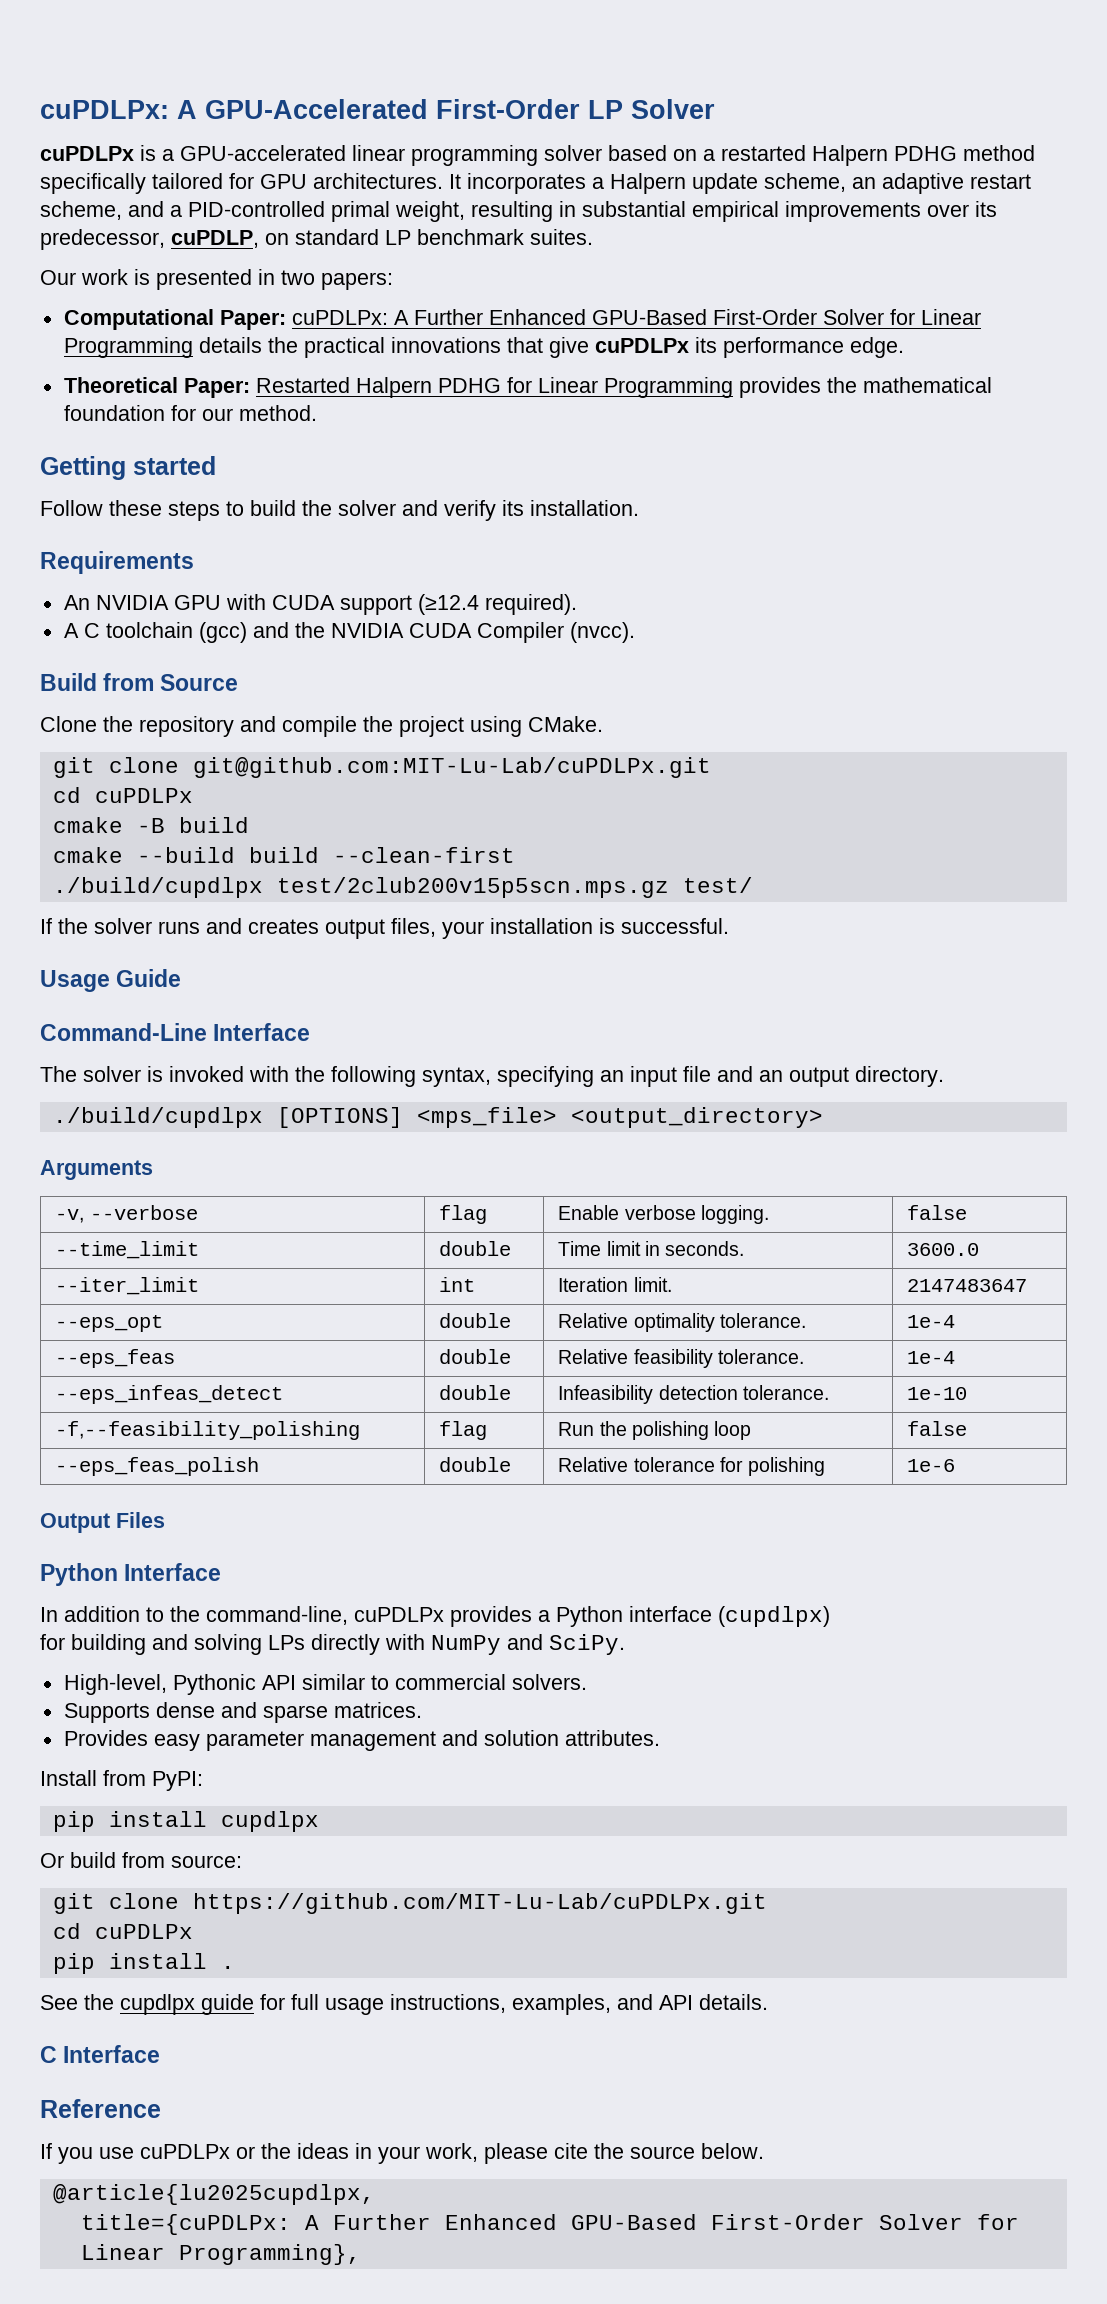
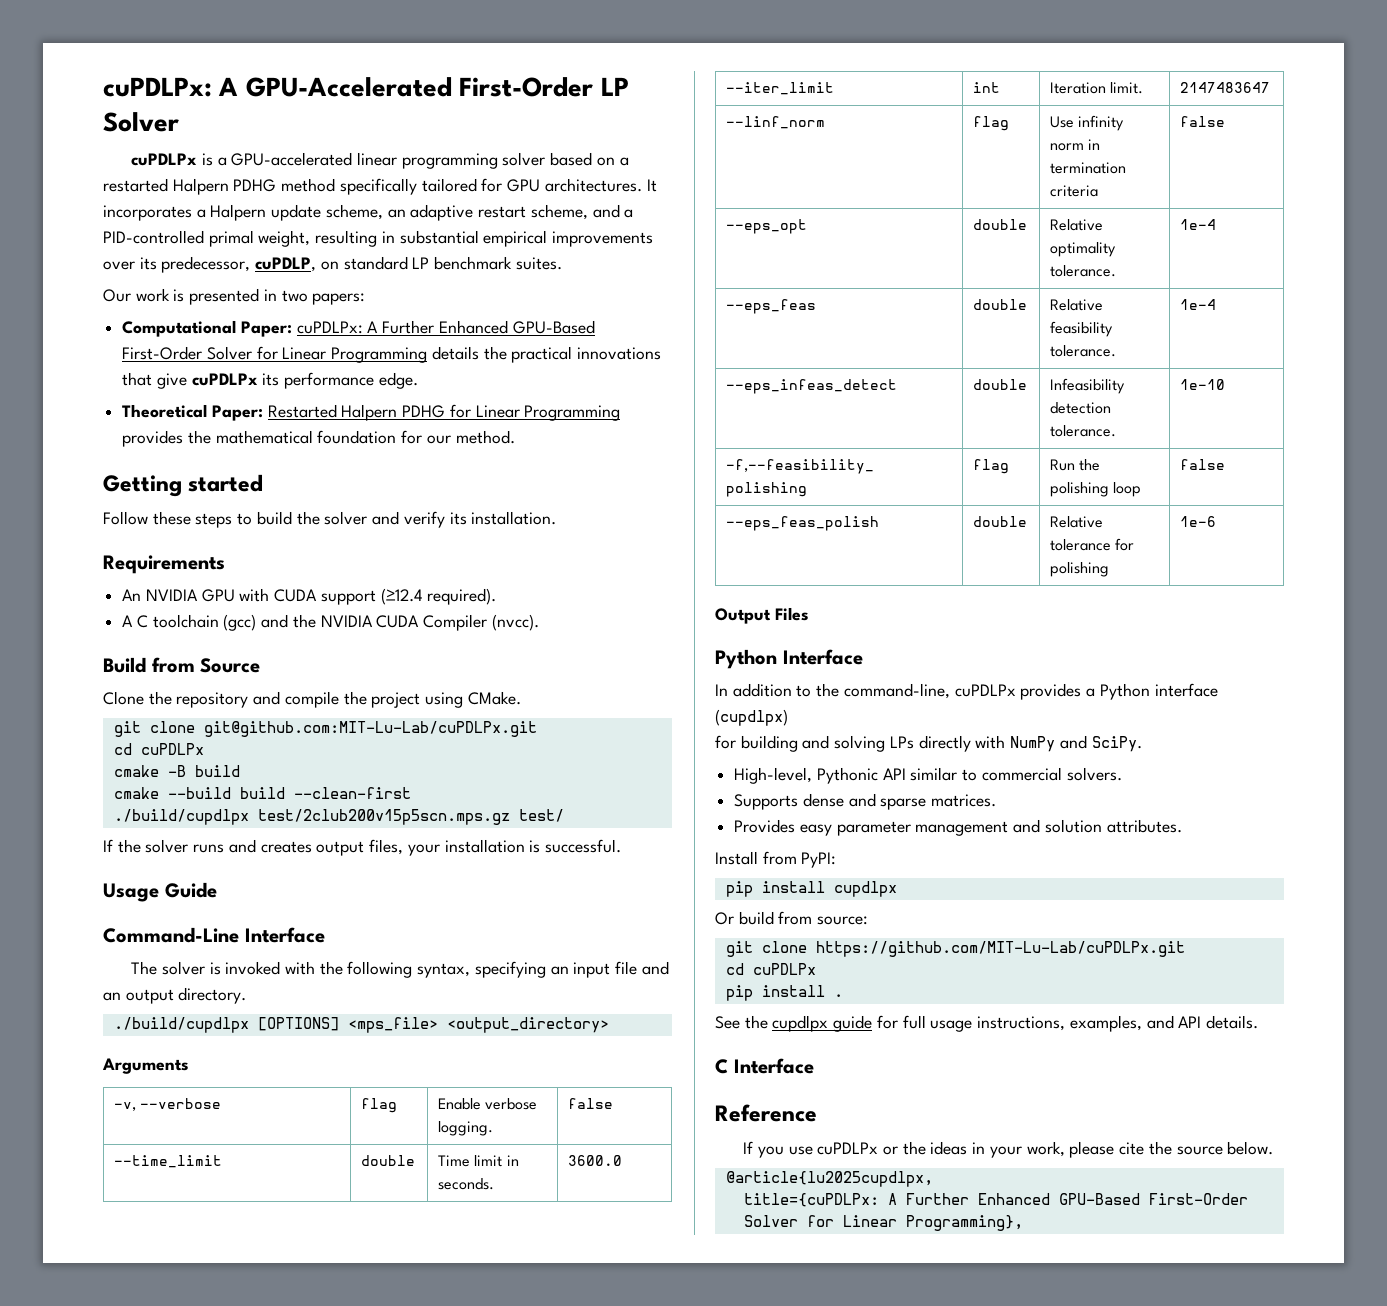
+ --linf_norm | flag | Use infinity norm in termination criteria | false

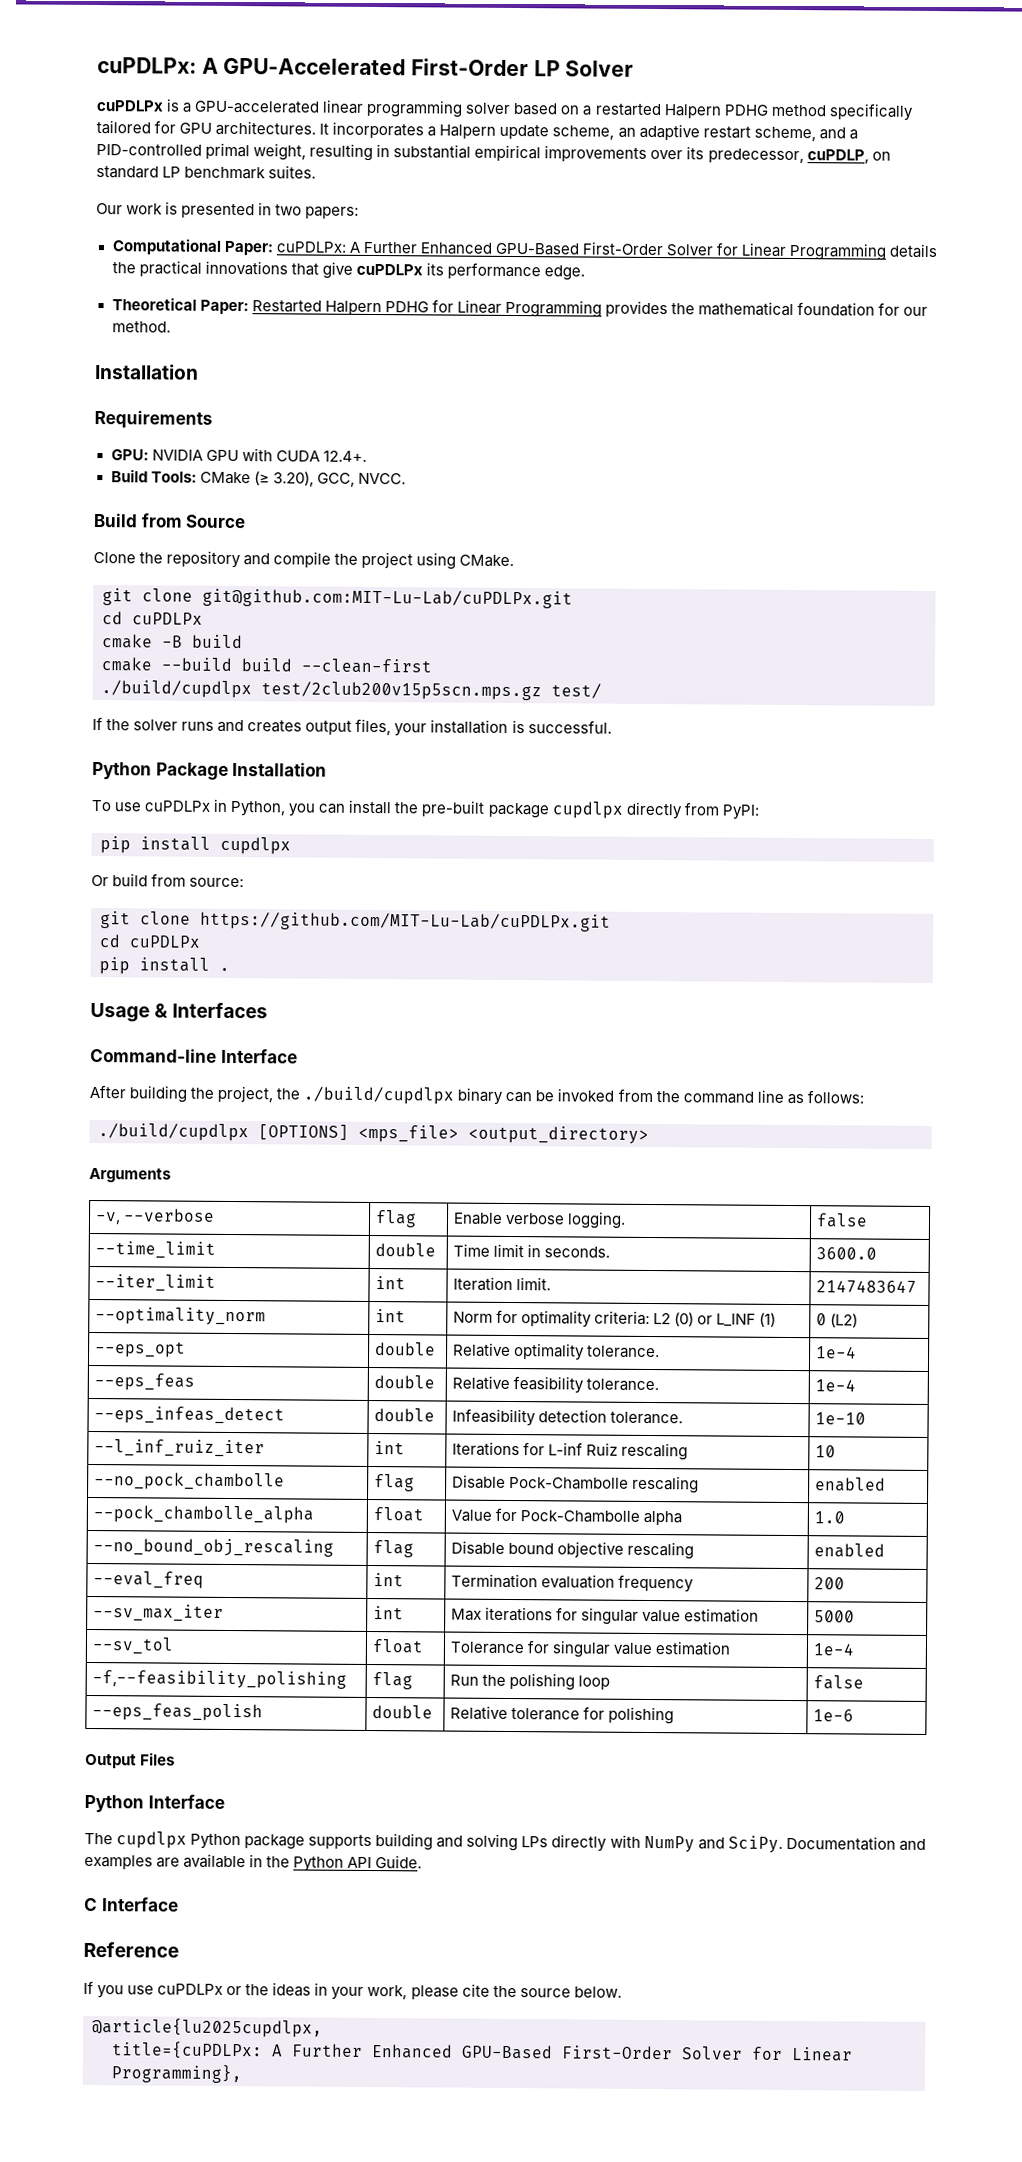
  Theoretical Paper: Restarted Halpern PDHG for Linear Programming provides the mathematical foundation for our method.
- Getting started
- Follow these steps to build the solver and verify its installation.
+ Installation
- An NVIDIA GPU with CUDA support (≥12.4 required).
- A C toolchain (gcc) and the NVIDIA CUDA Compiler (nvcc).
+ GPU: NVIDIA GPU with CUDA 12.4+.
+ Build Tools: CMake (≥ 3.20), GCC, NVCC.
- Usage Guide
- Command-Line Interface
- The solver is invoked with the following syntax, specifying an input file and an output directory.
+ Python Package Installation
+ To use cuPDLPx in Python, you can install the pre-built package cupdlpx directly from PyPI:
+ pip install cupdlpx
+ Or build from source:
+ git clone https://github.com/MIT-Lu-Lab/cuPDLPx.git
+ cd cuPDLPx
+ pip install .
+ Usage & Interfaces
+ Command-line Interface
+ After building the project, the ./build/cupdlpx binary can be invoked from the command line as follows:
- --linf_norm | flag | Use infinity norm in termination criteria | false
+ --optimality_norm | int | Norm for optimality criteria: L2 (0) or L_INF (1) | 0 (L2)
+ --l_inf_ruiz_iter | int | Iterations for L-inf Ruiz rescaling | 10
+ --no_pock_chambolle | flag | Disable Pock-Chambolle rescaling | enabled
+ --pock_chambolle_alpha | float | Value for Pock-Chambolle alpha | 1.0
+ --no_bound_obj_rescaling | flag | Disable bound objective rescaling | enabled
+ --eval_freq | int | Termination evaluation frequency | 200
+ --sv_max_iter | int | Max iterations for singular value estimation | 5000
+ --sv_tol | float | Tolerance for singular value estimation | 1e-4
- In addition to the command-line, cuPDLPx provides a Python interface (cupdlpx)
- for building and solving LPs directly with NumPy and SciPy.
- High-level, Pythonic API similar to commercial solvers.
- Supports dense and sparse matrices.
- Provides easy parameter management and solution attributes.
- Install from PyPI:
- pip install cupdlpx
- Or build from source:
- git clone https://github.com/MIT-Lu-Lab/cuPDLPx.git
- cd cuPDLPx
- pip install .
- See the cupdlpx guide for full usage instructions, examples, and API details.
+ The cupdlpx Python package supports building and solving LPs directly with NumPy and SciPy. Documentation and examples are available in the Python API Guide.

